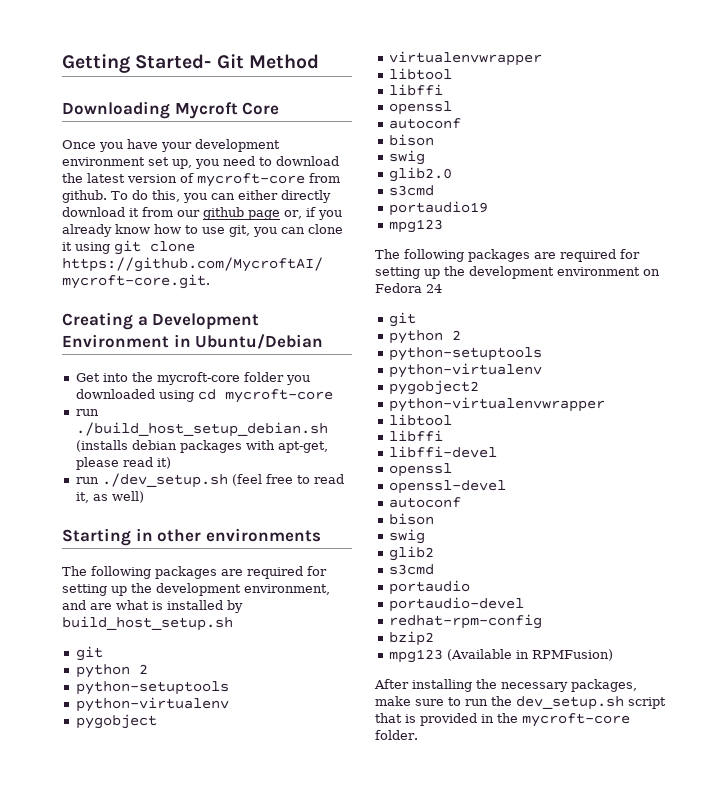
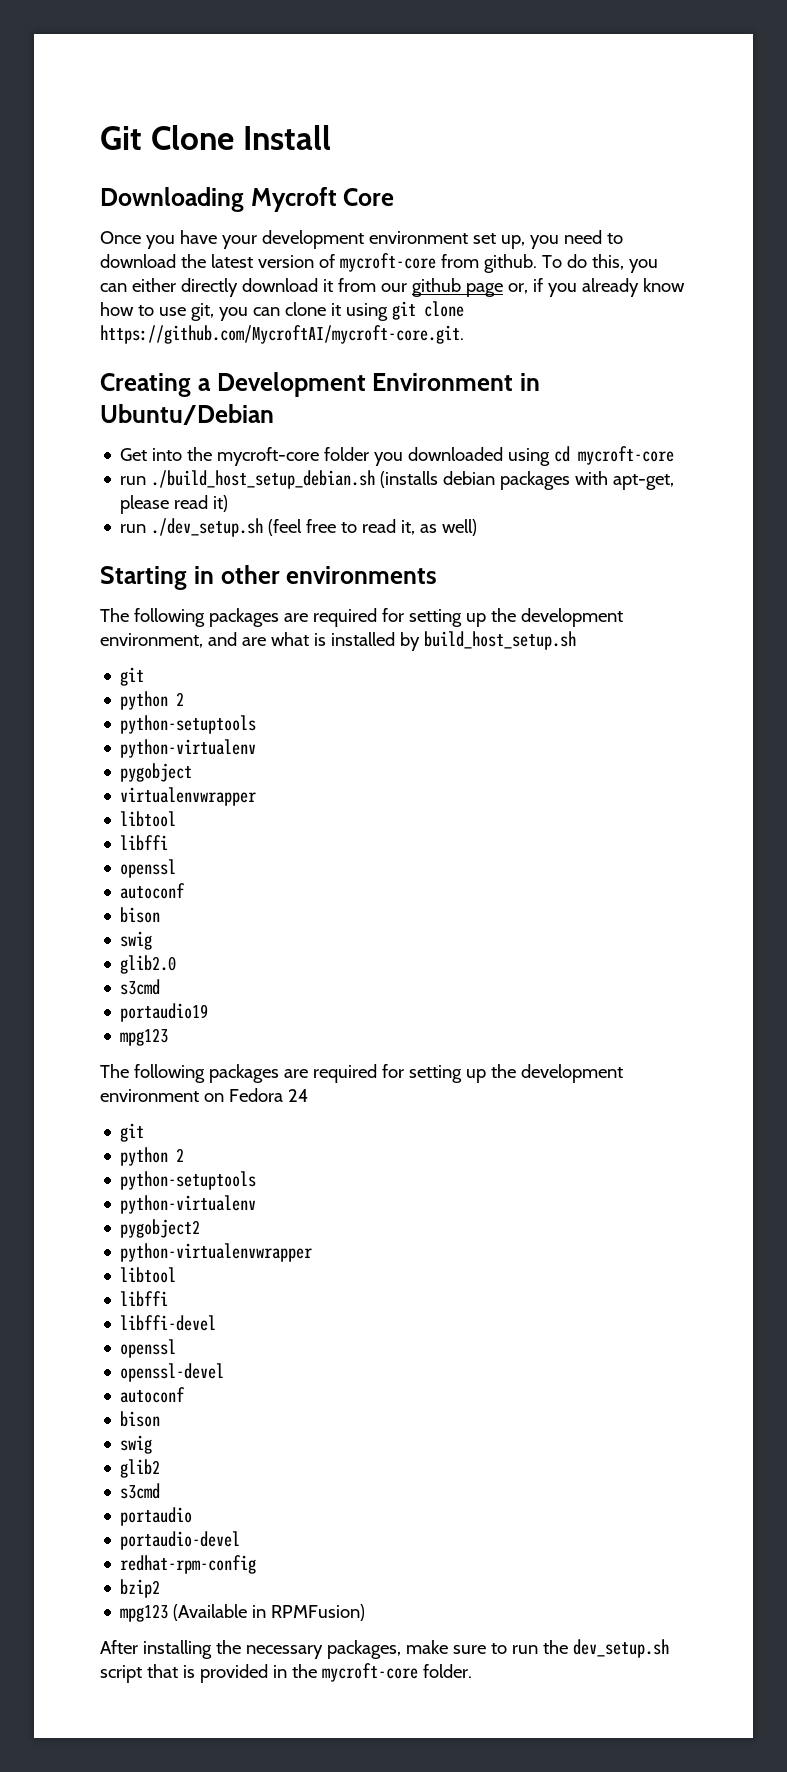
- Getting Started- Git Method
+ Git Clone Install

